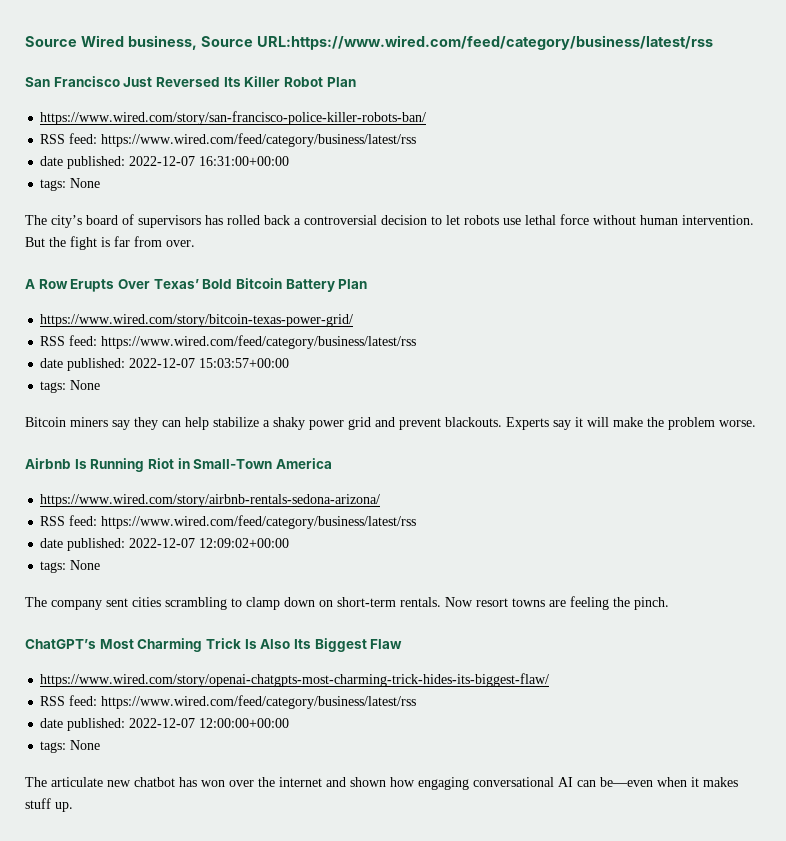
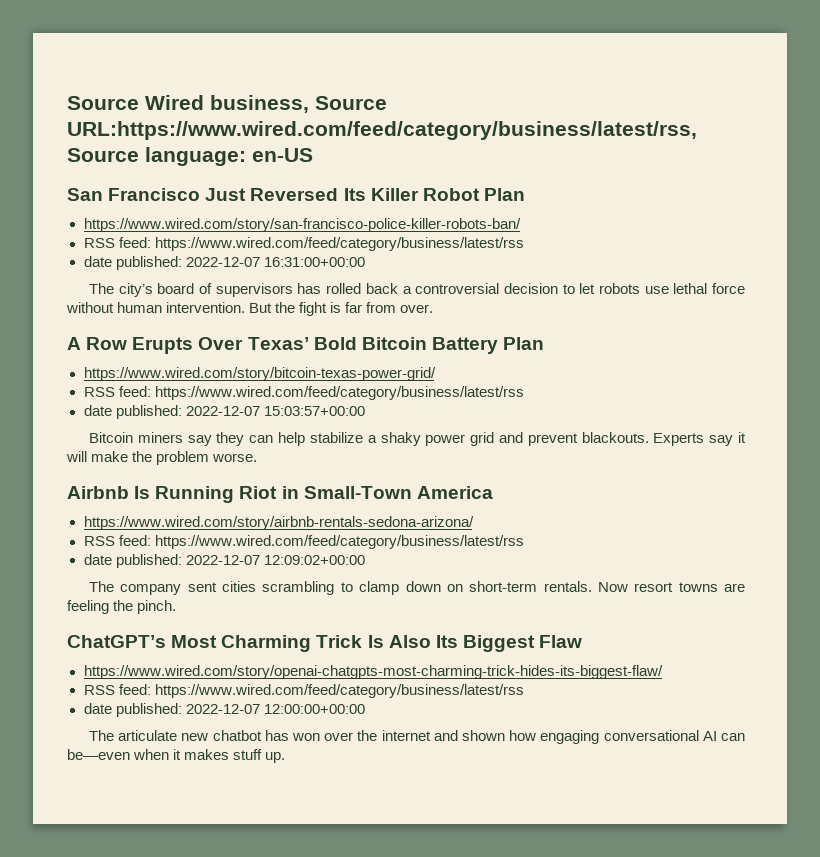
- Source Wired business, Source URL:https://www.wired.com/feed/category/business/latest/rss
+ Source Wired business, Source URL:https://www.wired.com/feed/category/business/latest/rss, Source language: en-US
  date published: 2022-12-07 16:31:00+00:00
- tags: None
  date published: 2022-12-07 15:03:57+00:00
- tags: None
  date published: 2022-12-07 12:09:02+00:00
- tags: None
  date published: 2022-12-07 12:00:00+00:00
- tags: None

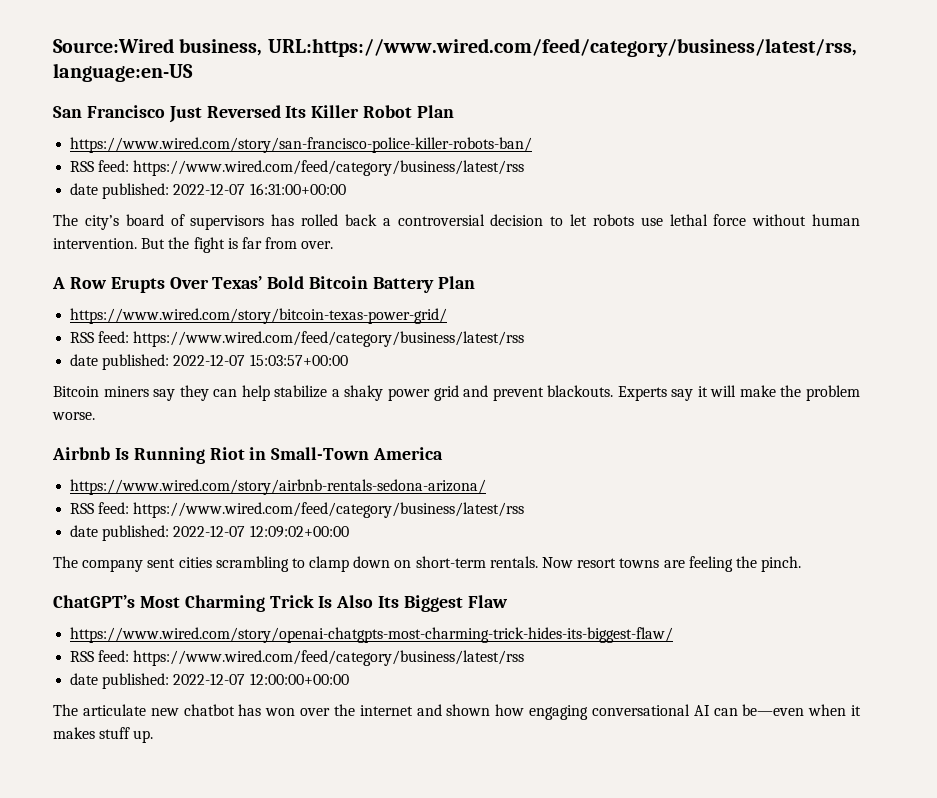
- Source Wired business, Source URL:https://www.wired.com/feed/category/business/latest/rss, Source language: en-US
+ Source:Wired business, URL:https://www.wired.com/feed/category/business/latest/rss, language:en-US

